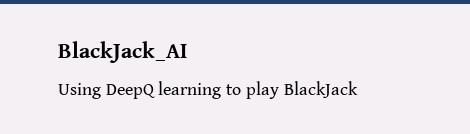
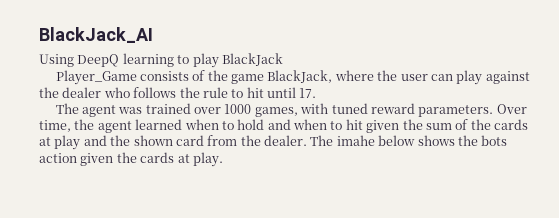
+ Player_Game consists of the game BlackJack, where the user can play against the dealer who follows the rule to hit until 17.
+ The agent was trained over 1000 games, with tuned reward parameters. Over time, the agent learned when to hold and when to hit given the sum of the cards at play and the shown card from the dealer. The imahe below shows the bots action given the cards at play.

